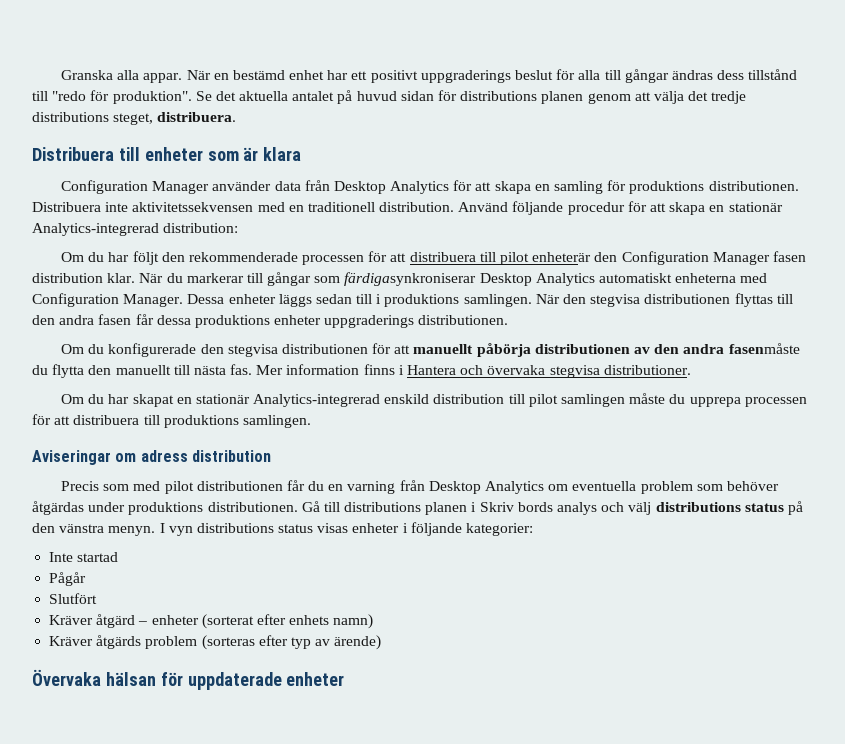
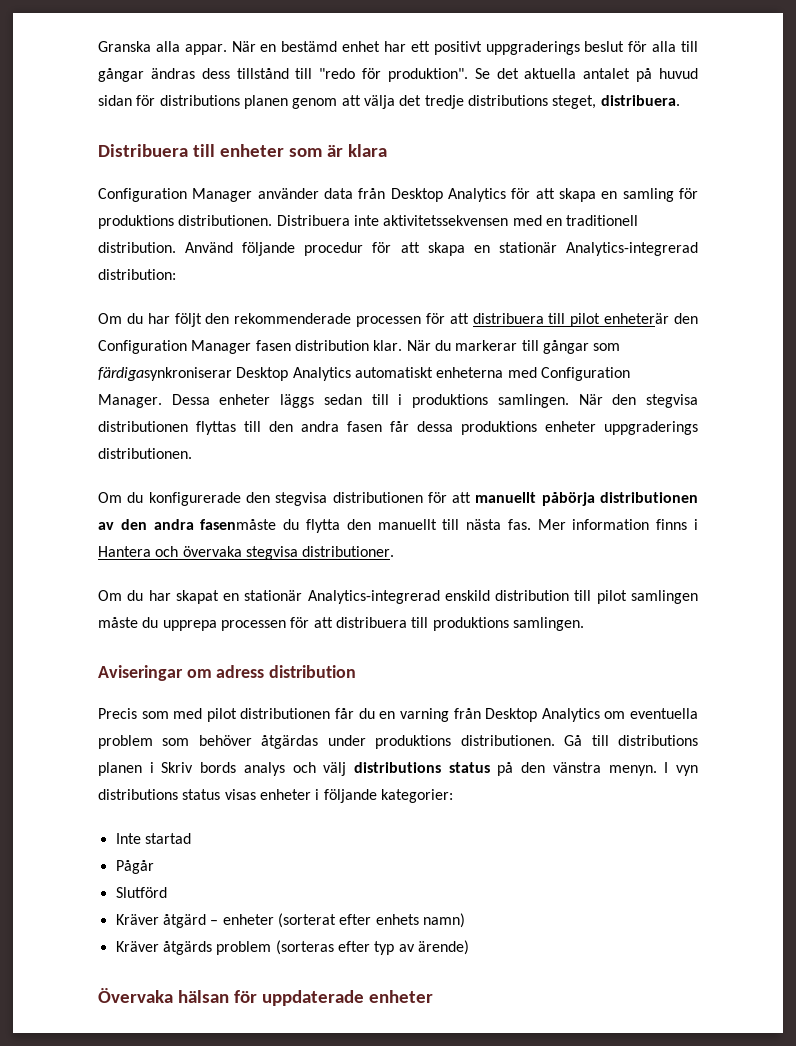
- Slutfört
+ Slutförd

